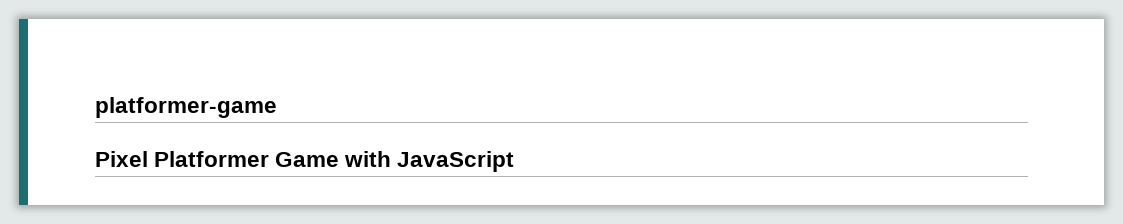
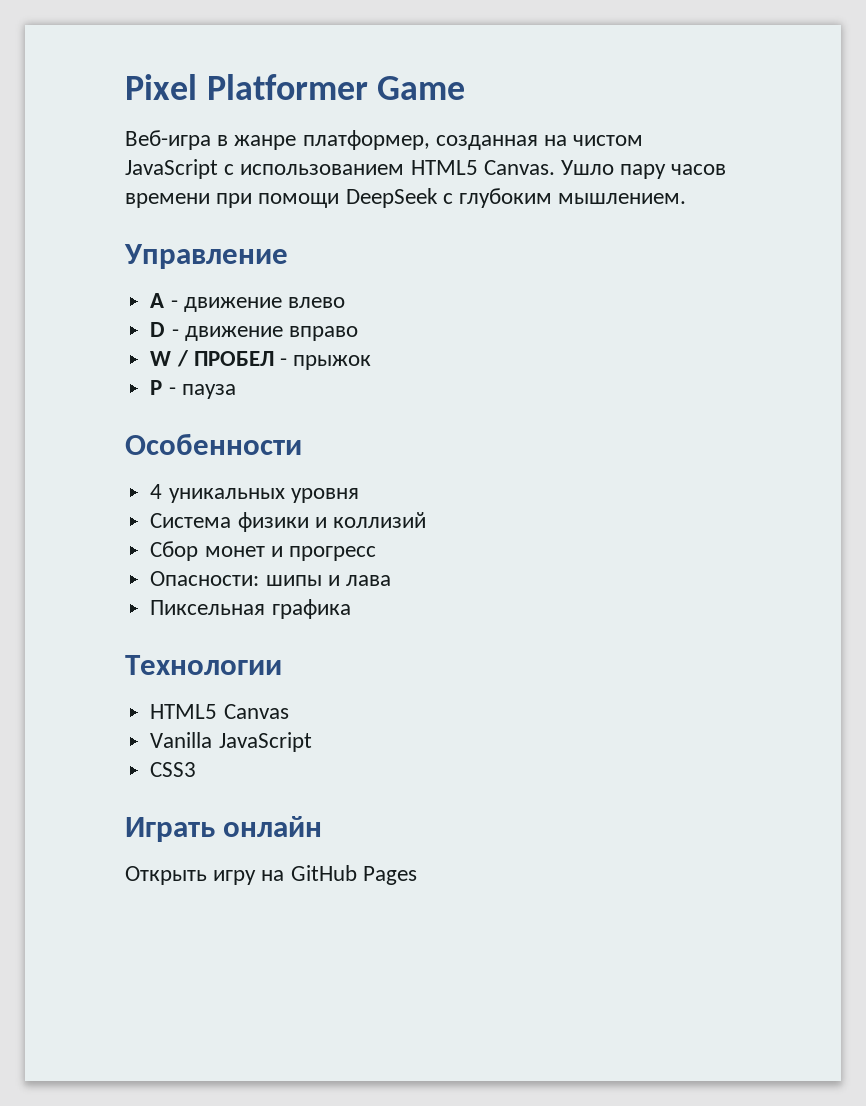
- platformer-game
- Pixel Platformer Game with JavaScript
+ Pixel Platformer Game
+ Веб-игра в жанре платформер, созданная на чистом JavaScript с использованием HTML5 Canvas. Ушло пару часов времени при помощи DeepSeek с глубоким мышлением.
+ Управление
+ A - движение влево
+ D - движение вправо
+ W / ПРОБЕЛ - прыжок
+ P - пауза
+ Особенности
+ 4 уникальных уровня
+ Система физики и коллизий
+ Сбор монет и прогресс
+ Опасности: шипы и лава
+ Пиксельная графика
+ Технологии
+ HTML5 Canvas
+ Vanilla JavaScript
+ CSS3
+ Играть онлайн
+ Открыть игру на GitHub Pages

